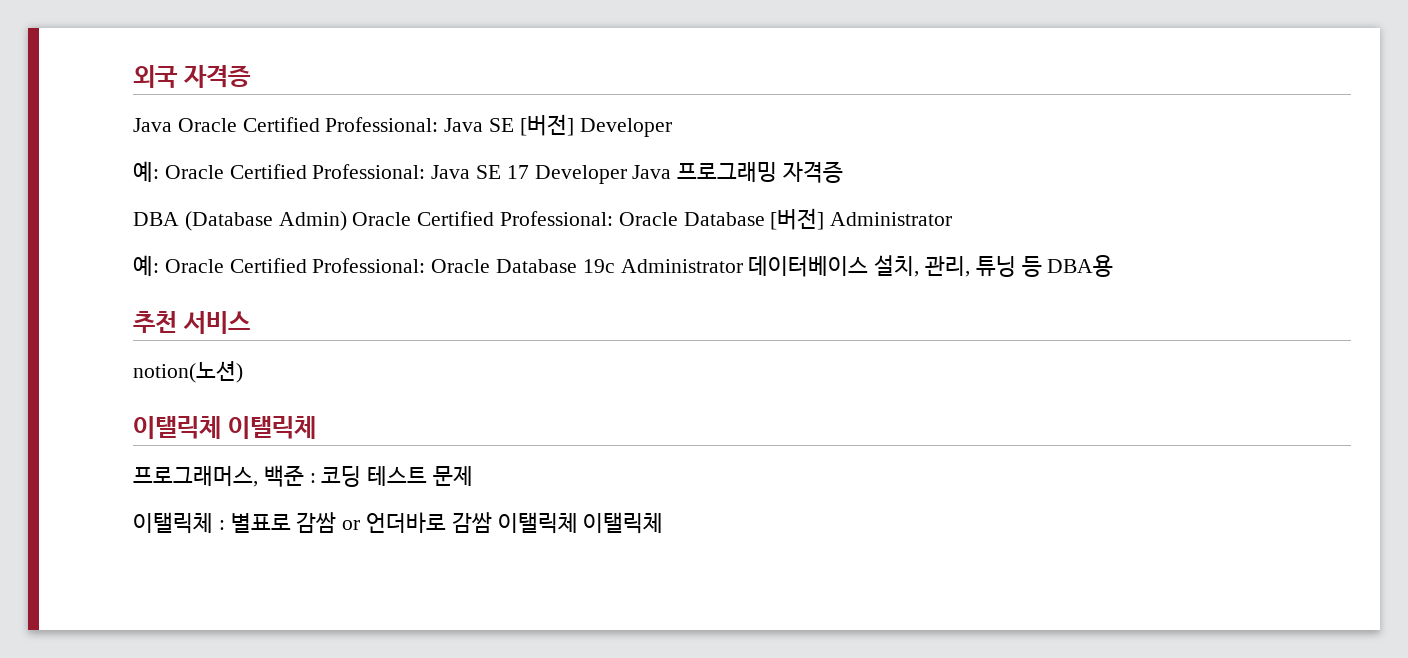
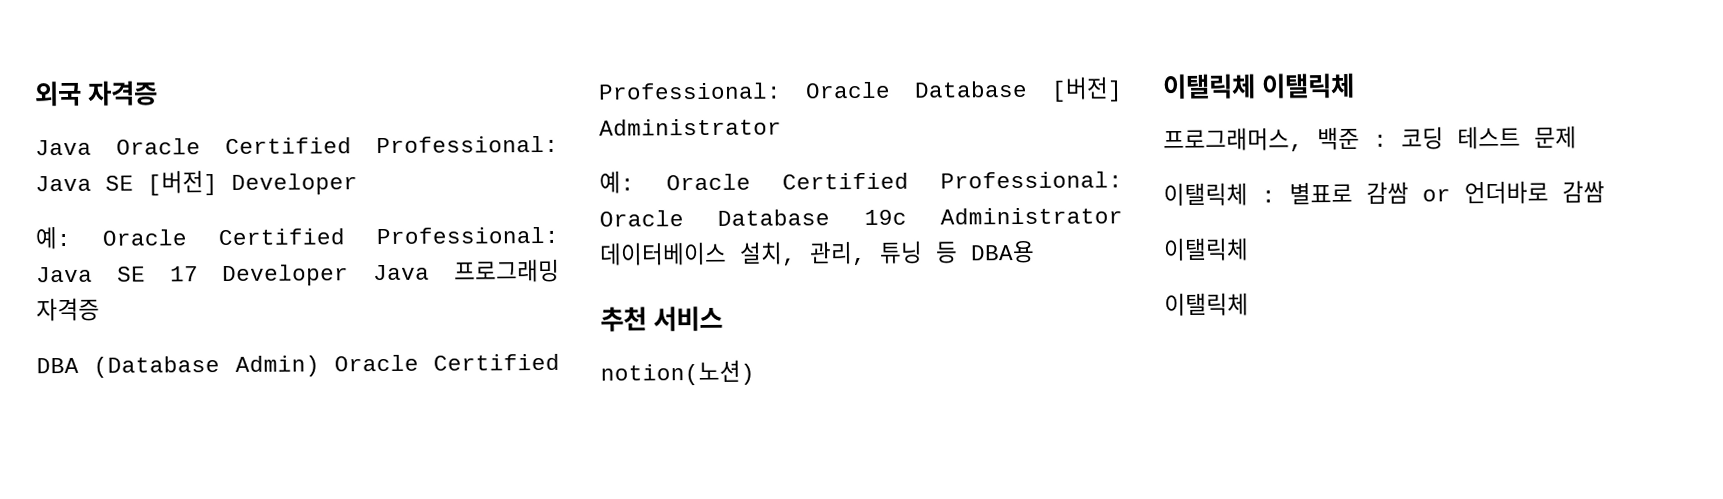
- 이탤릭체 : 별표로 감쌈 or 언더바로 감쌈 이탤릭체 이탤릭체
+ 이탤릭체 : 별표로 감쌈 or 언더바로 감쌈
+ 이탤릭체
+ 이탤릭체

